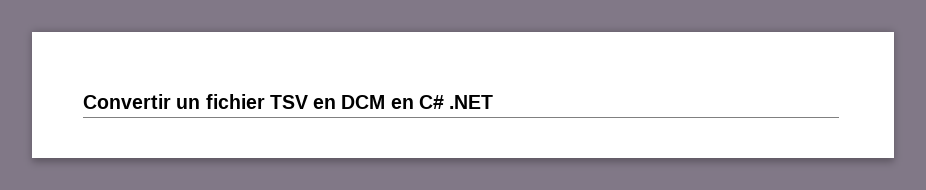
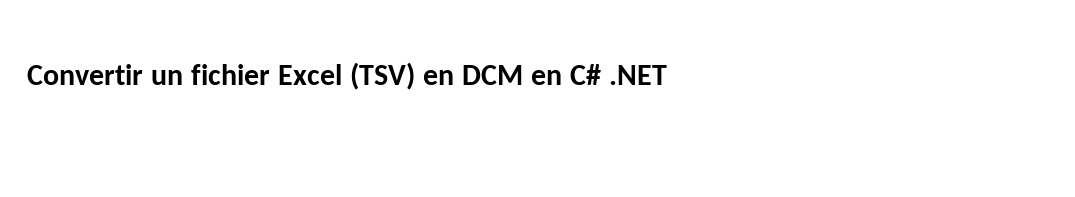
- Convertir un fichier TSV en DCM en C# .NET
+ Convertir un fichier Excel (TSV) en DCM en C# .NET

